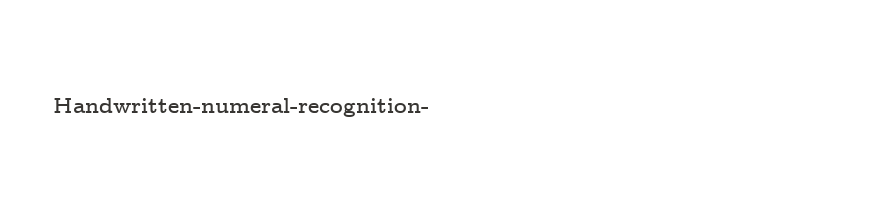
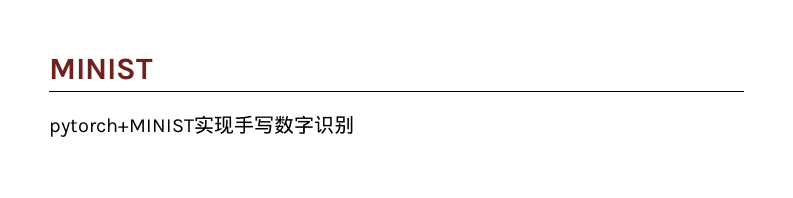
- Handwritten-numeral-recognition-
+ MINIST
+ pytorch+MINIST实现手写数字识别

